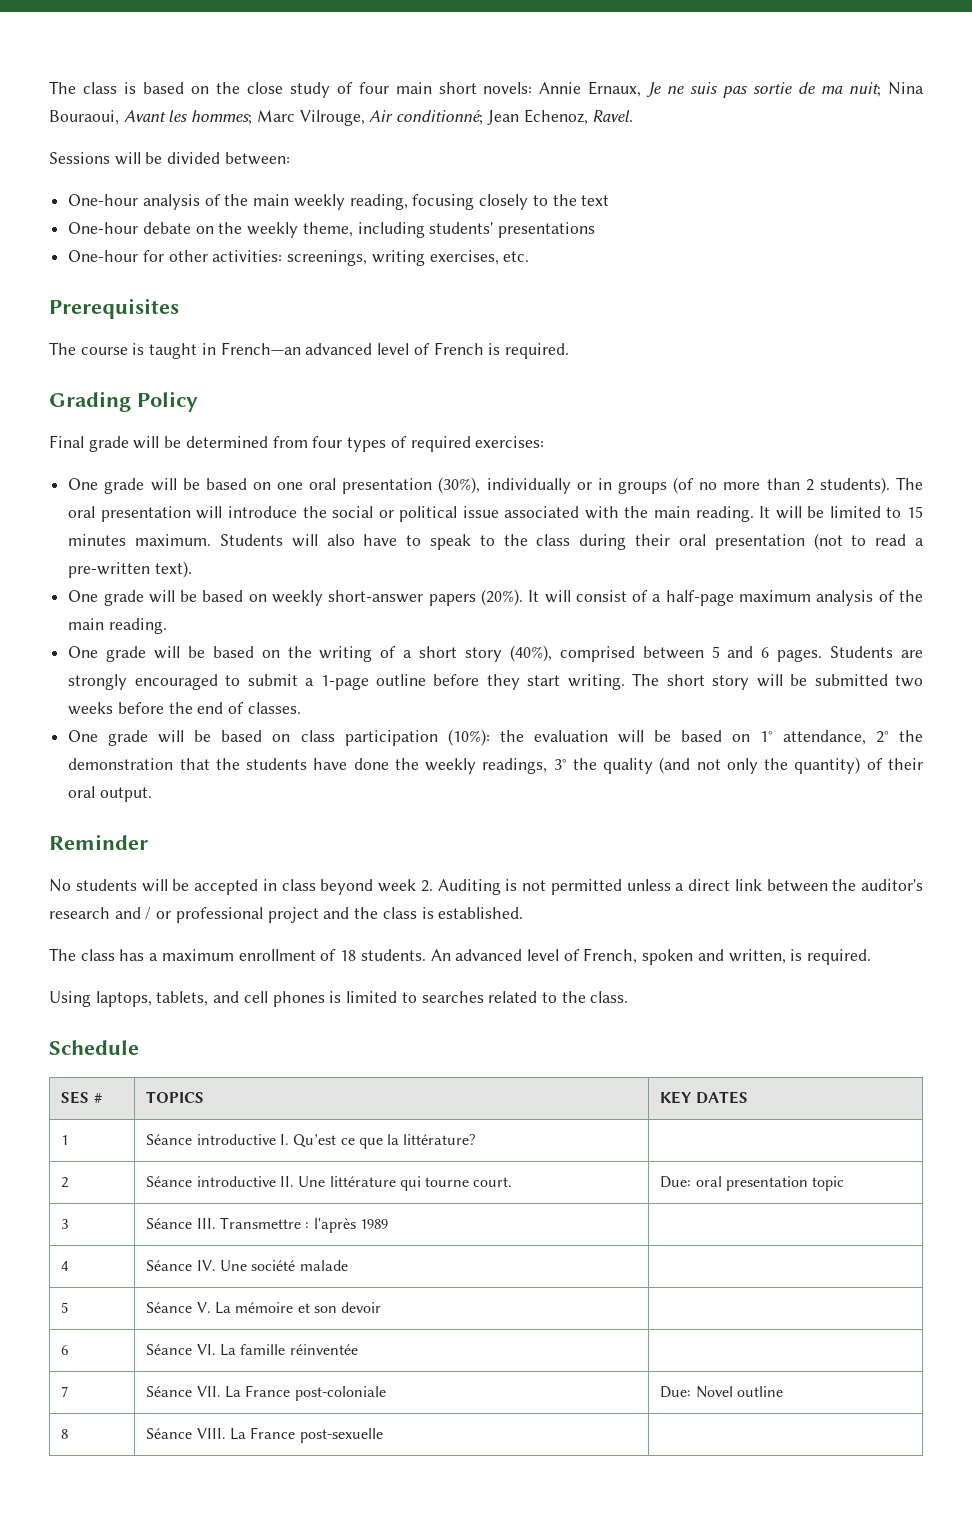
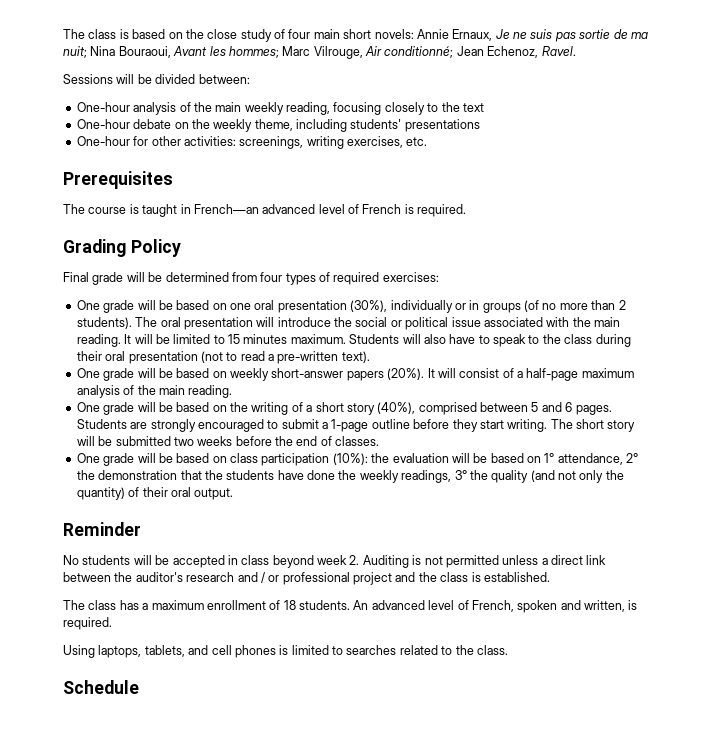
- SES # | TOPICS | KEY DATES
- 1 | Séance introductive I. Qu’est ce que la littérature? |
- 2 | Séance introductive II. Une littérature qui tourne court. | Due: oral presentation topic
- 3 | Séance III. Transmettre : l'après 1989 |
- 4 | Séance IV. Une société malade |
- 5 | Séance V. La mémoire et son devoir |
- 6 | Séance VI. La famille réinventée |
- 7 | Séance VII. La France post-coloniale | Due: Novel outline
- 8 | Séance VIII. La France post-sexuelle |

